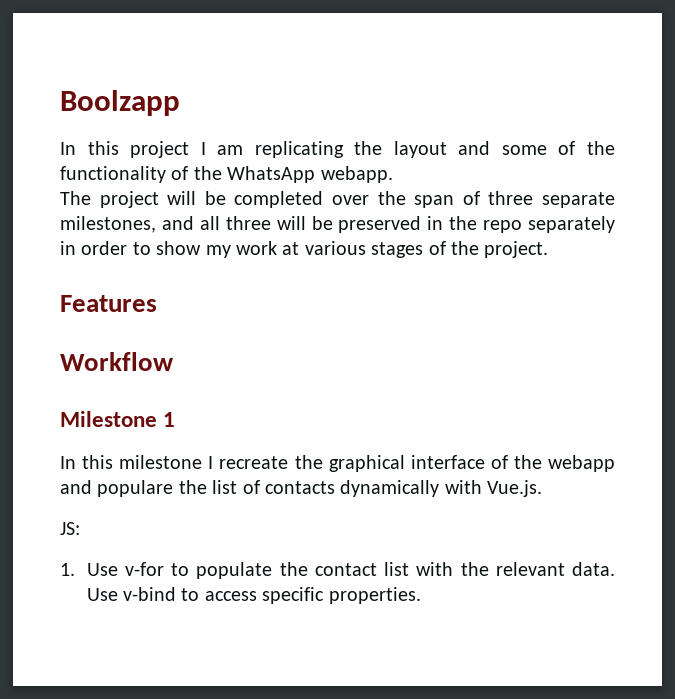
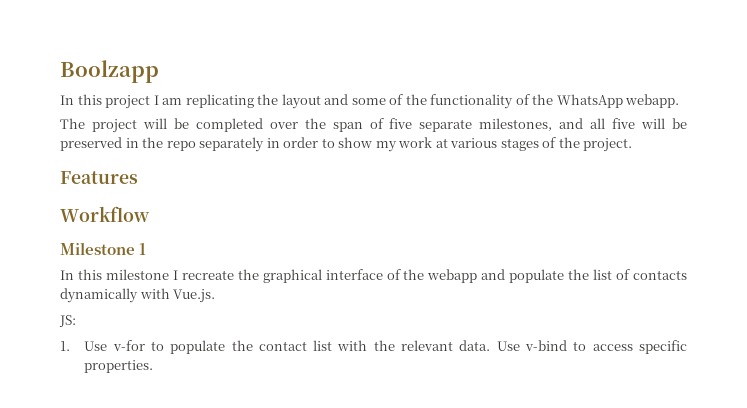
- The project will be completed over the span of three separate milestones, and all three will be preserved in the repo separately in order to show my work at various stages of the project.
+ The project will be completed over the span of five separate milestones, and all five will be preserved in the repo separately in order to show my work at various stages of the project.
- In this milestone I recreate the graphical interface of the webapp and populare the list of contacts dynamically with Vue.js.
+ In this milestone I recreate the graphical interface of the webapp and populate the list of contacts dynamically with Vue.js.

